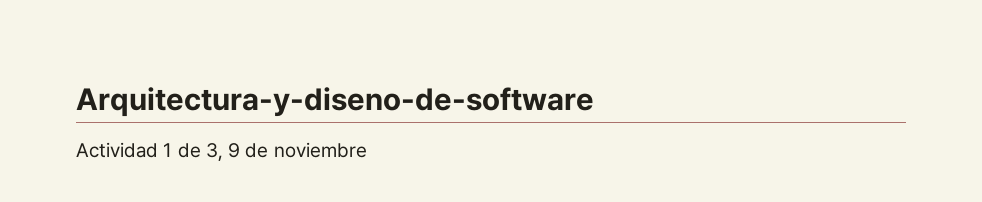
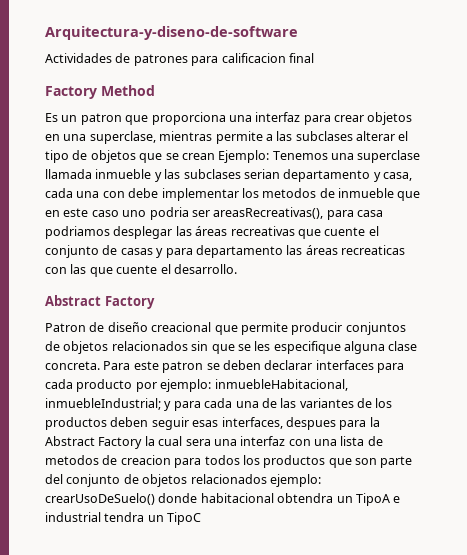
- Actividad 1 de 3, 9 de noviembre
+ Actividades de patrones para calificacion final
+ Factory Method
+ Es un patron que proporciona una interfaz para crear objetos en una superclase, mientras permite a las subclases alterar el tipo de objetos que se crean Ejemplo: Tenemos una superclase llamada inmueble y las subclases serian departamento y casa, cada una con debe implementar los metodos de inmueble que en este caso uno podria ser areasRecreativas(), para casa podriamos desplegar las áreas recreativas que cuente el conjunto de casas y para departamento las áreas recreaticas con las que cuente el desarrollo.
+ Abstract Factory
+ Patron de diseño creacional que permite producir conjuntos de objetos relacionados sin que se les especifique alguna clase concreta. Para este patron se deben declarar interfaces para cada producto por ejemplo: inmuebleHabitacional, inmuebleIndustrial; y para cada una de las variantes de los productos deben seguir esas interfaces, despues para la Abstract Factory la cual sera una interfaz con una lista de metodos de creacion para todos los productos que son parte del conjunto de objetos relacionados ejemplo: crearUsoDeSuelo() donde habitacional obtendra un TipoA e industrial tendra un TipoC

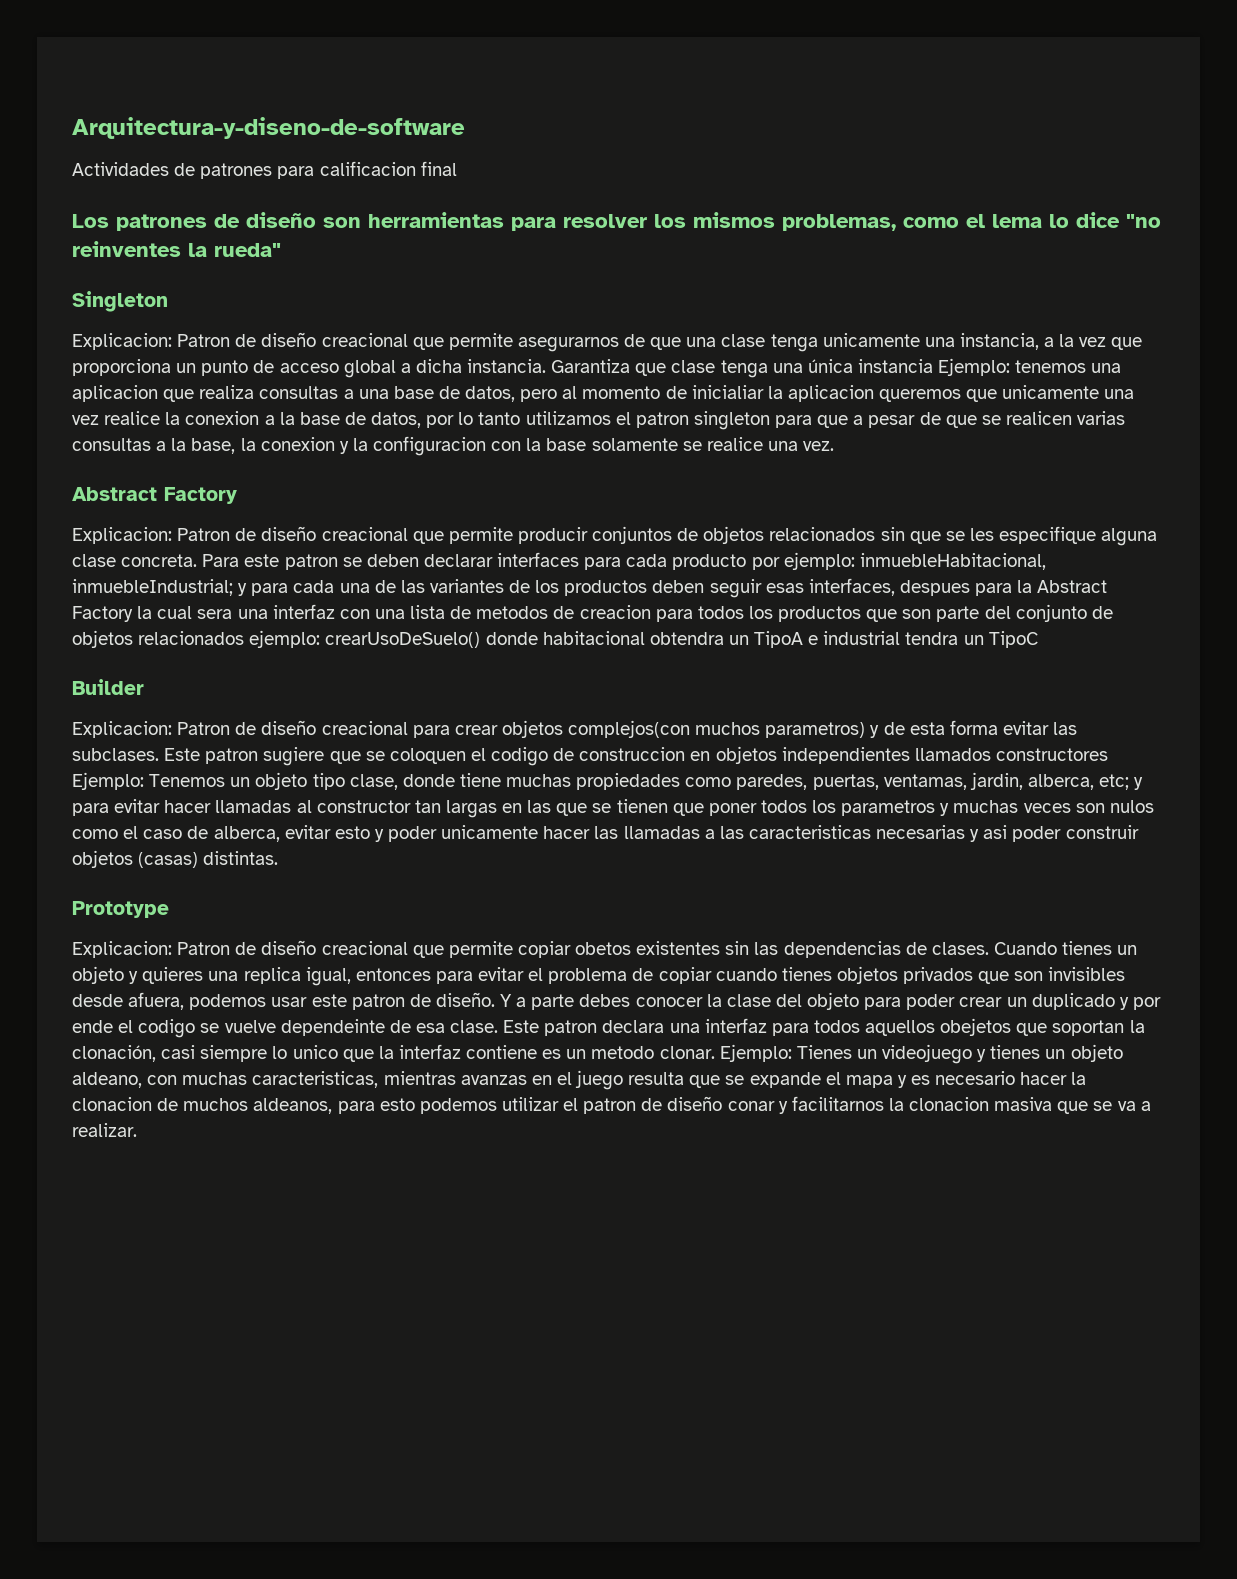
- Factory Method
- Es un patron que proporciona una interfaz para crear objetos en una superclase, mientras permite a las subclases alterar el tipo de objetos que se crean Ejemplo: Tenemos una superclase llamada inmueble y las subclases serian departamento y casa, cada una con debe implementar los metodos de inmueble que en este caso uno podria ser areasRecreativas(), para casa podriamos desplegar las áreas recreativas que cuente el conjunto de casas y para departamento las áreas recreaticas con las que cuente el desarrollo.
+ Los patrones de diseño son herramientas para resolver los mismos problemas, como el lema lo dice "no reinventes la rueda"
+ Singleton
+ Explicacion: Patron de diseño creacional que permite asegurarnos de que una clase tenga unicamente una instancia, a la vez que proporciona un punto de acceso global a dicha instancia. Garantiza que clase tenga una única instancia Ejemplo: tenemos una aplicacion que realiza consultas a una base de datos, pero al momento de inicialiar la aplicacion queremos que unicamente una vez realice la conexion a la base de datos, por lo tanto utilizamos el patron singleton para que a pesar de que se realicen varias consultas a la base, la conexion y la configuracion con la base solamente se realice una vez.
- Patron de diseño creacional que permite producir conjuntos de objetos relacionados sin que se les especifique alguna clase concreta.
+ Explicacion: Patron de diseño creacional que permite producir conjuntos de objetos relacionados sin que se les especifique alguna clase concreta.
+ Builder
+ Explicacion: Patron de diseño creacional para crear objetos complejos(con muchos parametros) y de esta forma evitar las subclases. Este patron sugiere que se coloquen el codigo de construccion en objetos independientes llamados constructores Ejemplo: Tenemos un objeto tipo clase, donde tiene muchas propiedades como paredes, puertas, ventamas, jardin, alberca, etc; y para evitar hacer llamadas al constructor tan largas en las que se tienen que poner todos los parametros y muchas veces son nulos como el caso de alberca, evitar esto y poder unicamente hacer las llamadas a las caracteristicas necesarias y asi poder construir objetos (casas) distintas.
+ Prototype
+ Explicacion: Patron de diseño creacional que permite copiar obetos existentes sin las dependencias de clases. Cuando tienes un objeto y quieres una replica igual, entonces para evitar el problema de copiar cuando tienes objetos privados que son invisibles desde afuera, podemos usar este patron de diseño. Y a parte debes conocer la clase del objeto para poder crear un duplicado y por ende el codigo se vuelve dependeinte de esa clase. Este patron declara una interfaz para todos aquellos obejetos que soportan la clonación, casi siempre lo unico que la interfaz contiene es un metodo clonar. Ejemplo: Tienes un videojuego y tienes un objeto aldeano, con muchas caracteristicas, mientras avanzas en el juego resulta que se expande el mapa y es necesario hacer la clonacion de muchos aldeanos, para esto podemos utilizar el patron de diseño conar y facilitarnos la clonacion masiva que se va a realizar.

